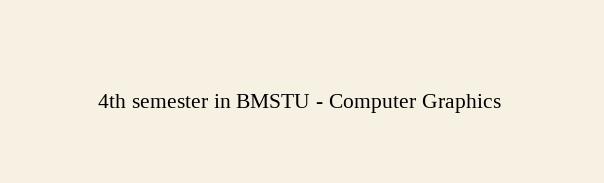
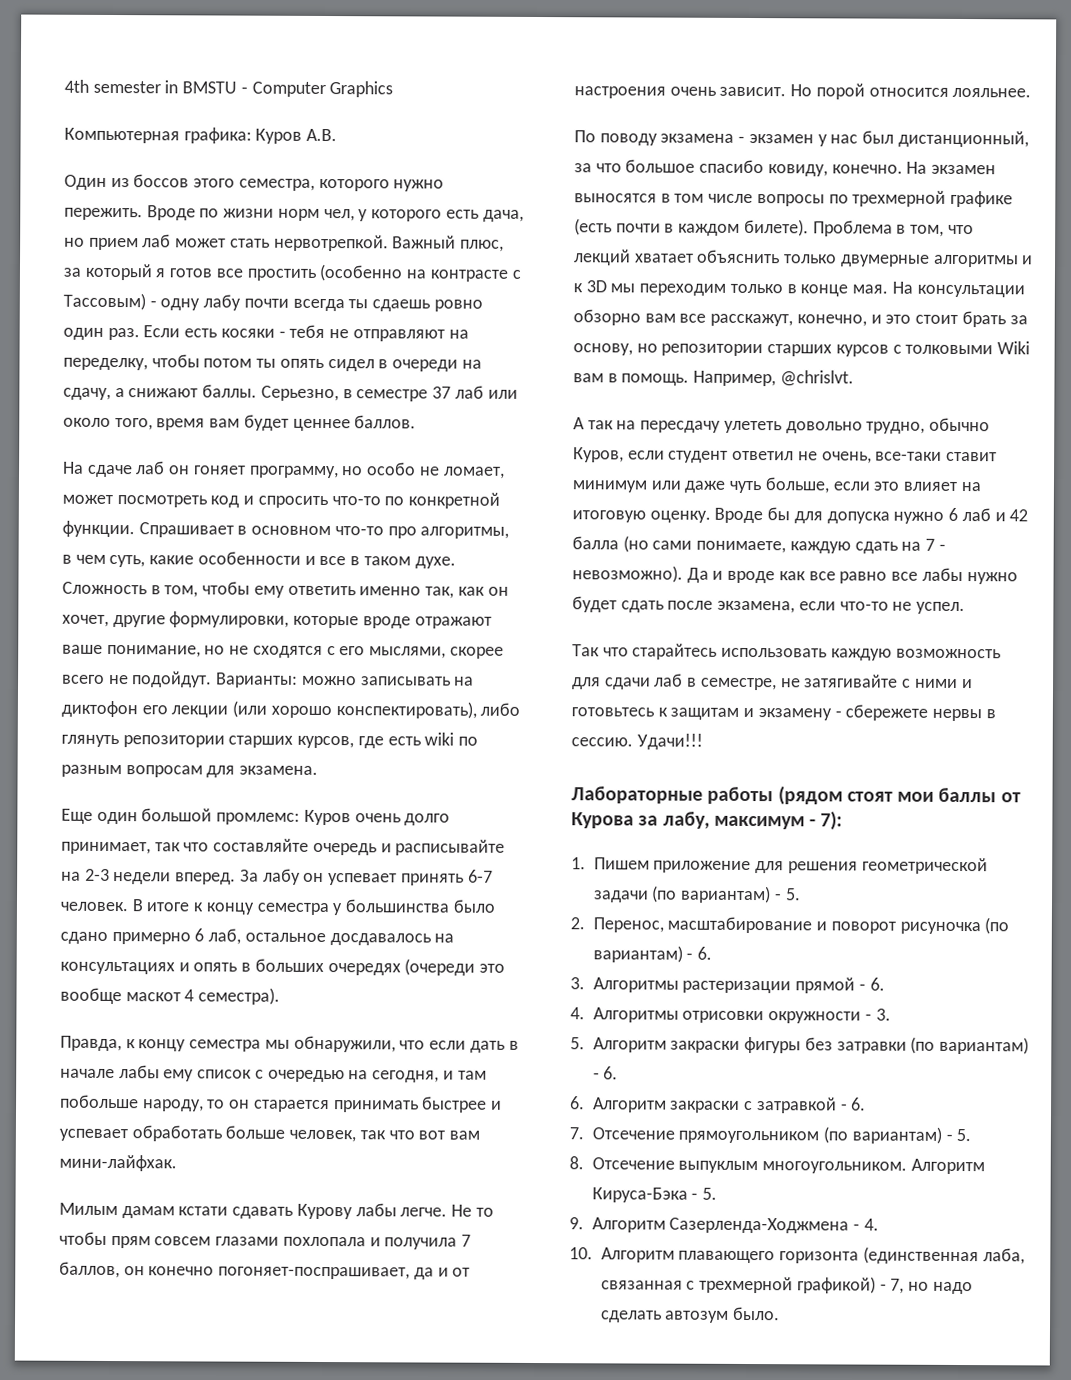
+ Компьютерная графика: Куров А.В.
+ Один из боссов этого семестра, которого нужно пережить. Вроде по жизни норм чел, у которого есть дача, но прием лаб может стать нервотрепкой. Важный плюс, за который я готов все простить (особенно на контрасте с Тассовым) - одну лабу почти всегда ты сдаешь ровно один раз. Если есть косяки - тебя не отправляют на переделку, чтобы потом ты опять сидел в очереди на сдачу, а снижают баллы. Серьезно, в семестре 37 лаб или около того, время вам будет ценнее баллов.
+ На сдаче лаб он гоняет программу, но особо не ломает, может посмотреть код и спросить что-то по конкретной функции. Спрашивает в основном что-то про алгоритмы, в чем суть, какие особенности и все в таком духе. Сложность в том, чтобы ему ответить именно так, как он хочет, другие формулировки, которые вроде отражают ваше понимание, но не сходятся с его мыслями, скорее всего не подойдут. Варианты: можно записывать на диктофон его лекции (или хорошо конспектировать), либо глянуть репозитории старших курсов, где есть wiki по разным вопросам для экзамена.
+ Еще один большой промлемс: Куров очень долго принимает, так что составляйте очередь и расписывайте на 2-3 недели вперед. За лабу он успевает принять 6-7 человек. В итоге к концу семестра у большинства было сдано примерно 6 лаб, остальное досдавалось на консультациях и опять в больших очередях (очереди это вообще маскот 4 семестра).
+ Правда, к концу семестра мы обнаружили, что если дать в начале лабы ему список с очередью на сегодня, и там побольше народу, то он старается принимать быстрее и успевает обработать больше человек, так что вот вам мини-лайфхак.
+ Милым дамам кстати сдавать Курову лабы легче. Не то чтобы прям совсем глазами похлопала и получила 7 баллов, он конечно погоняет-поспрашивает, да и от настроения очень зависит. Но порой относится лояльнее.
+ По поводу экзамена - экзамен у нас был дистанционный, за что большое спасибо ковиду, конечно. На экзамен выносятся в том числе вопросы по трехмерной графике (есть почти в каждом билете). Проблема в том, что лекций хватает объяснить только двумерные алгоритмы и к 3D мы переходим только в конце мая. На консультации обзорно вам все расскажут, конечно, и это стоит брать за основу, но репозитории старших курсов с толковыми Wiki вам в помощь. Например, @chrislvt.
+ А так на пересдачу улететь довольно трудно, обычно Куров, если студент ответил не очень, все-таки ставит минимум или даже чуть больше, если это влияет на итоговую оценку. Вроде бы для допуска нужно 6 лаб и 42 балла (но сами понимаете, каждую сдать на 7 - невозможно). Да и вроде как все равно все лабы нужно будет сдать после экзамена, если что-то не успел.
+ Так что старайтесь использовать каждую возможность для сдачи лаб в семестре, не затягивайте с ними и готовьтесь к защитам и экзамену - сбережете нервы в сессию. Удачи!!!
+ Лабораторные работы (рядом стоят мои баллы от Курова за лабу, максимум - 7):
+ 1. Пишем приложение для решения геометрической задачи (по вариантам) - 5.
+ 2. Перенос, масштабирование и поворот рисуночка (по вариантам) - 6.
+ 3. Алгоритмы растеризации прямой - 6.
+ 4. Алгоритмы отрисовки окружности - 3.
+ 5. Алгоритм закраски фигуры без затравки (по вариантам) - 6.
+ 6. Алгоритм закраски с затравкой - 6.
+ 7. Отсечение прямоугольником (по вариантам) - 5.
+ 8. Отсечение выпуклым многоугольником. Алгоритм Кируса-Бэка - 5.
+ 9. Алгоритм Сазерленда-Ходжмена - 4.
+ 10. Алгоритм плавающего горизонта (единственная лаба, связанная с трехмерной графикой) - 7, но надо сделать автозум было.

